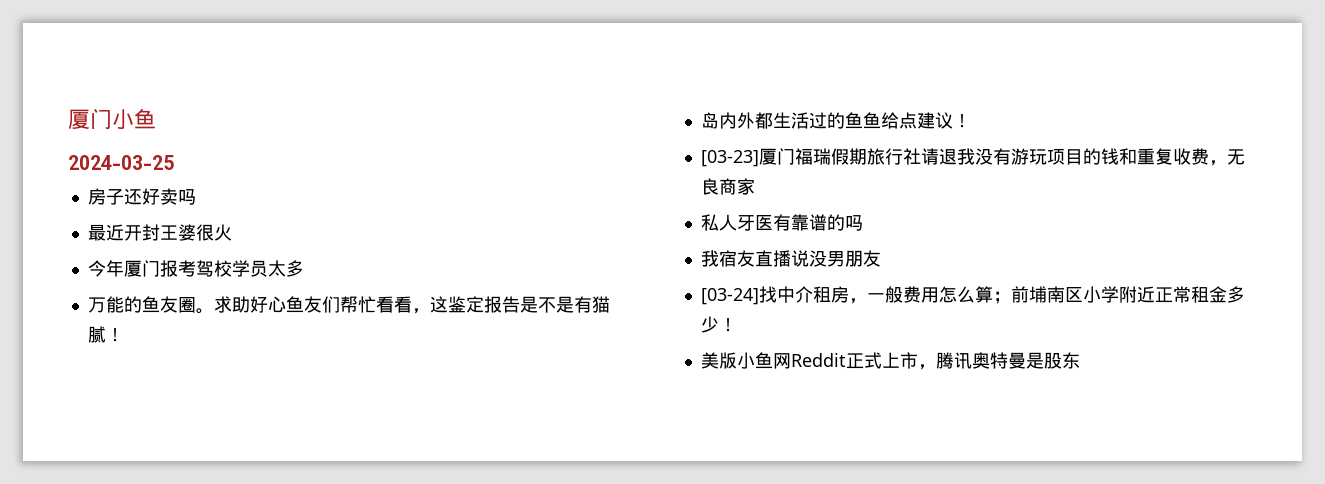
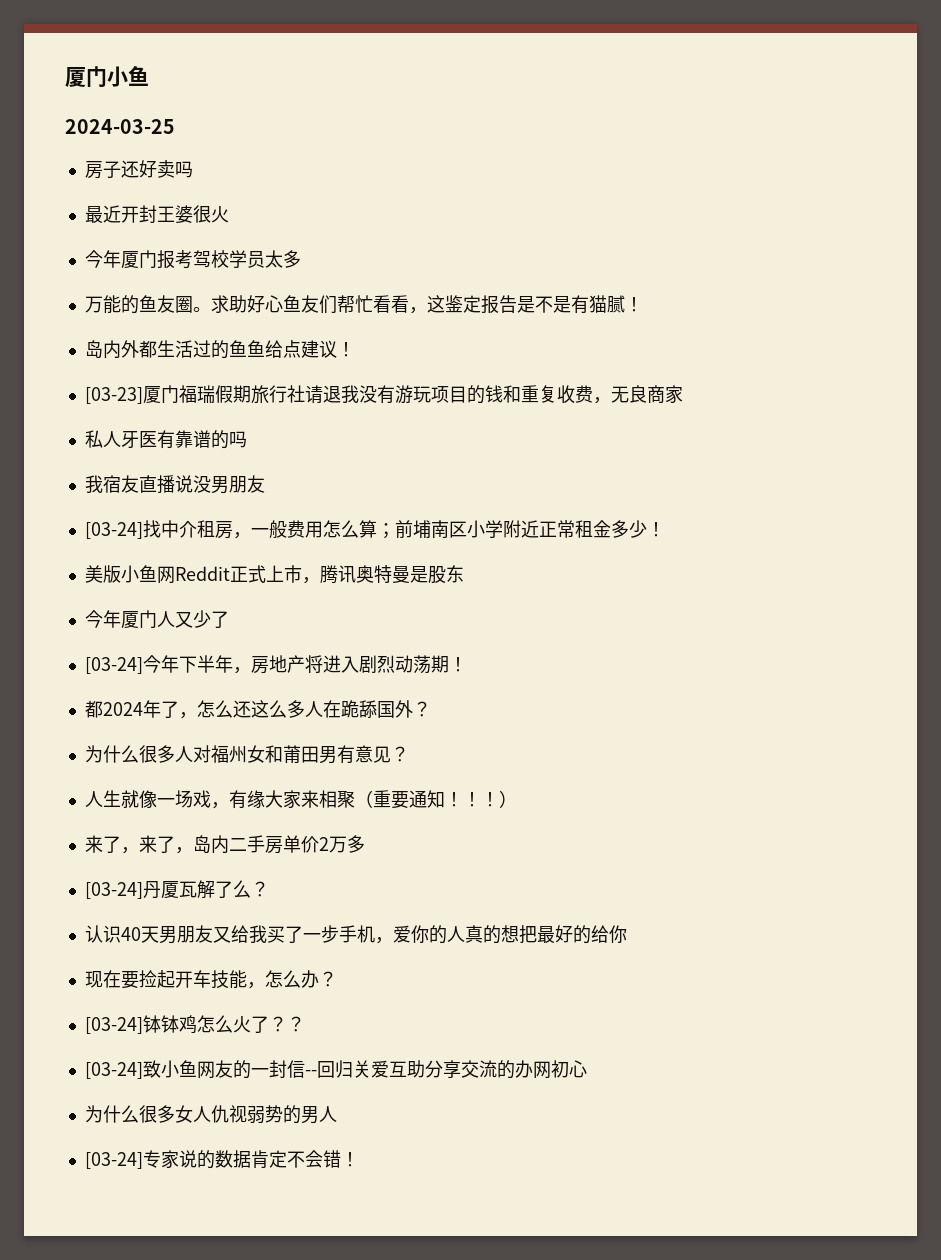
+ 今年厦门人又少了
+ [03-24]今年下半年，房地产将进入剧烈动荡期！
+ 都2024年了，怎么还这么多人在跪舔国外？
+ 为什么很多人对福州女和莆田男有意见？
+ 人生就像一场戏，有缘大家来相聚（重要通知！！！）
+ 来了，来了，岛内二手房单价2万多
+ [03-24]丹厦瓦解了么？
+ 认识40天男朋友又给我买了一步手机，爱你的人真的想把最好的给你
+ 现在要捡起开车技能，怎么办？
+ [03-24]钵钵鸡怎么火了？？
+ [03-24]致小鱼网友的一封信--回归关爱互助分享交流的办网初心
+ 为什么很多女人仇视弱势的男人
+ [03-24]专家说的数据肯定不会错！

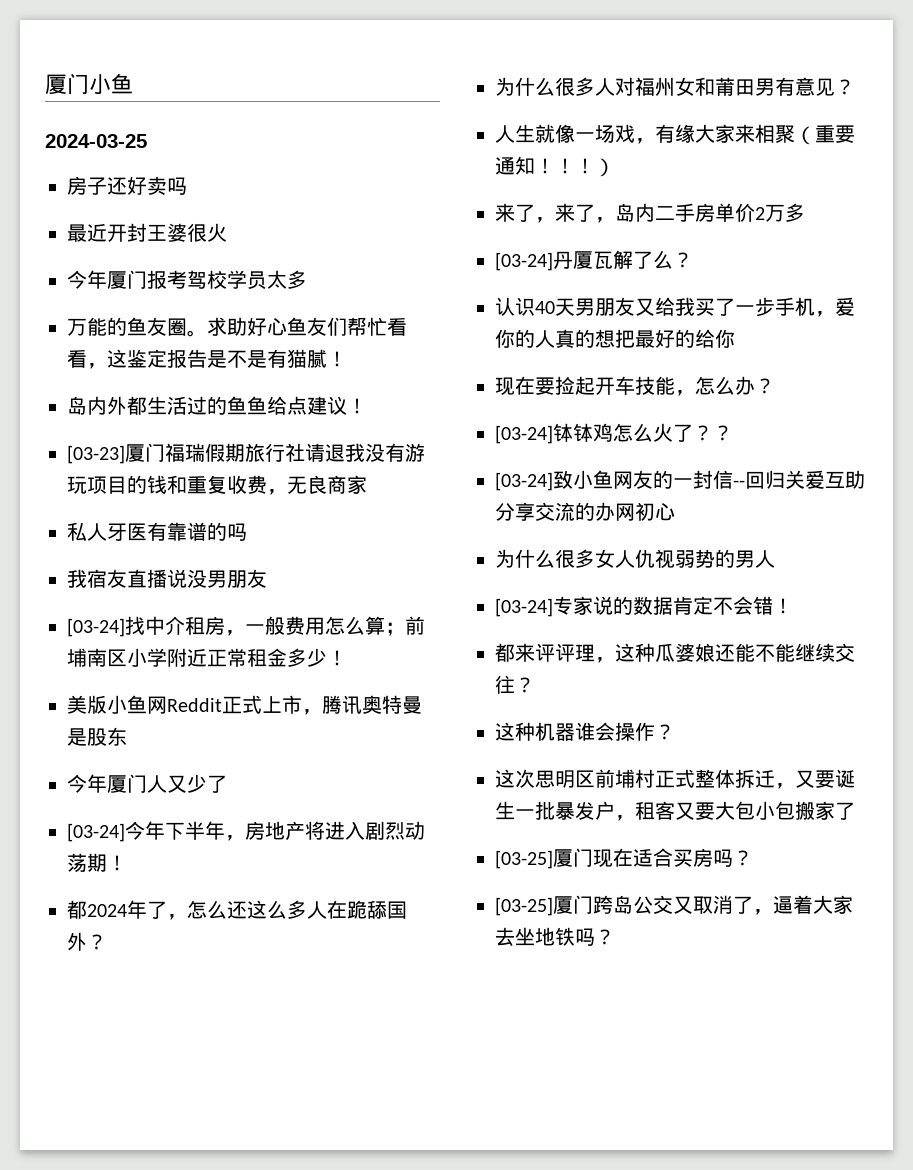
+ 都来评评理，这种瓜婆娘还能不能继续交往？
+ 这种机器谁会操作？
+ 这次思明区前埔村正式整体拆迁，又要诞生一批暴发户，租客又要大包小包搬家了
+ [03-25]厦门现在适合买房吗？
+ [03-25]厦门跨岛公交又取消了，逼着大家去坐地铁吗？

